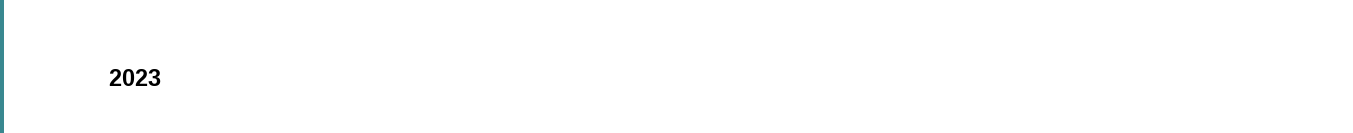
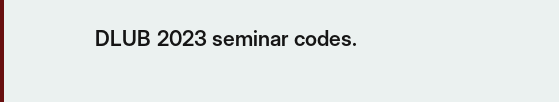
- 2023
+ DLUB 2023 seminar codes.

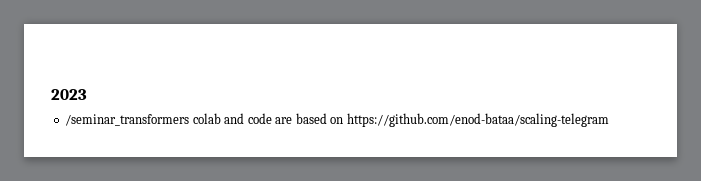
- DLUB 2023 seminar codes.
+ 2023
+ /seminar_transformers colab and code are based on https://github.com/enod-bataa/scaling-telegram

